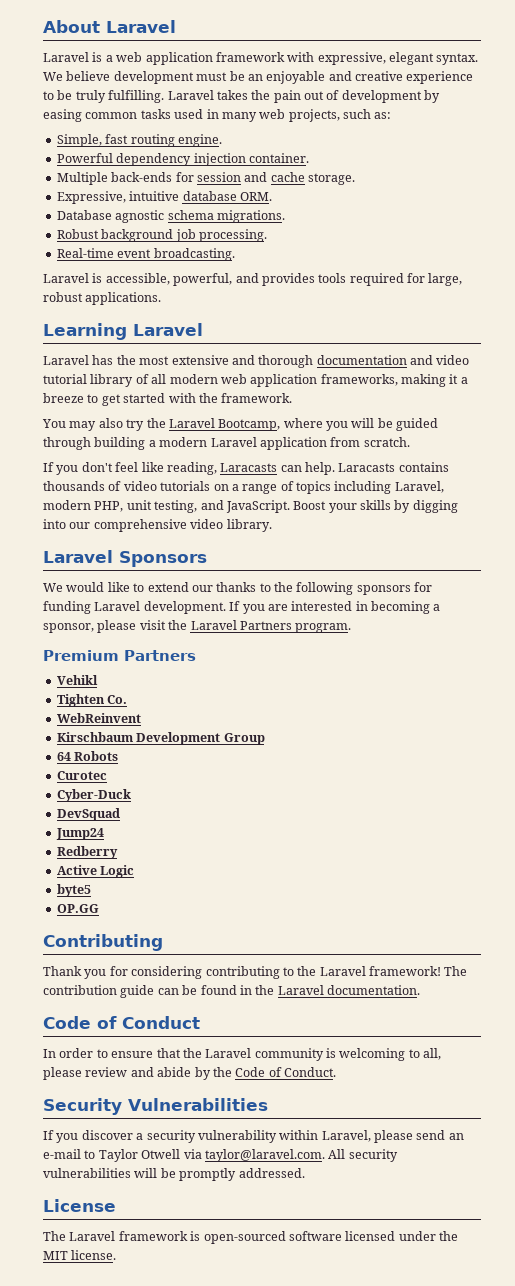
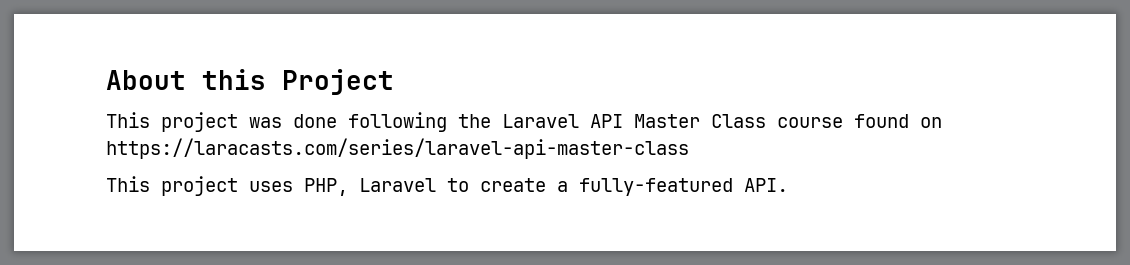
- About Laravel
- Laravel is a web application framework with expressive, elegant syntax. We believe development must be an enjoyable and creative experience to be truly fulfilling. Laravel takes the pain out of development by easing common tasks used in many web projects, such as:
- Simple, fast routing engine.
- Powerful dependency injection container.
- Multiple back-ends for session and cache storage.
- Expressive, intuitive database ORM.
- Database agnostic schema migrations.
- Robust background job processing.
- Real-time event broadcasting.
- Laravel is accessible, powerful, and provides tools required for large, robust applications.
- Learning Laravel
- Laravel has the most extensive and thorough documentation and video tutorial library of all modern web application frameworks, making it a breeze to get started with the framework.
- You may also try the Laravel Bootcamp, where you will be guided through building a modern Laravel application from scratch.
- If you don't feel like reading, Laracasts can help. Laracasts contains thousands of video tutorials on a range of topics including Laravel, modern PHP, unit testing, and JavaScript. Boost your skills by digging into our comprehensive video library.
- Laravel Sponsors
- We would like to extend our thanks to the following sponsors for funding Laravel development. If you are interested in becoming a sponsor, please visit the Laravel Partners program.
- Premium Partners
- Vehikl
- Tighten Co.
- WebReinvent
- Kirschbaum Development Group
- 64 Robots
- Curotec
- Cyber-Duck
- DevSquad
- Jump24
- Redberry
- Active Logic
- byte5
- OP.GG
- Contributing
- Thank you for considering contributing to the Laravel framework! The contribution guide can be found in the Laravel documentation.
- Code of Conduct
- In order to ensure that the Laravel community is welcoming to all, please review and abide by the Code of Conduct.
- Security Vulnerabilities
- If you discover a security vulnerability within Laravel, please send an e-mail to Taylor Otwell via taylor@laravel.com. All security vulnerabilities will be promptly addressed.
- License
- The Laravel framework is open-sourced software licensed under the MIT license.
+ About this Project
+ This project was done following the Laravel API Master Class course found on https://laracasts.com/series/laravel-api-master-class
+ This project uses PHP, Laravel to create a fully-featured API.

